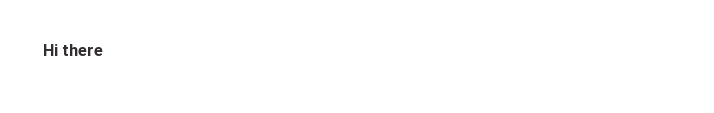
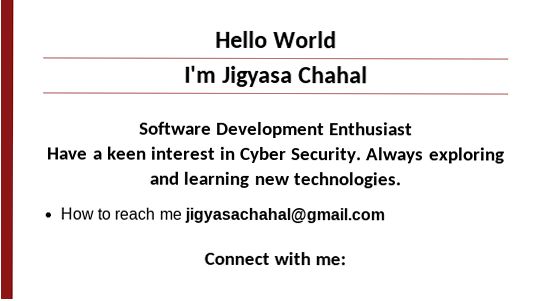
- Hi there
+ Hello World
+ I'm Jigyasa Chahal
+ Software Development Enthusiast
+ Have a keen interest in Cyber Security. Always exploring and learning new technologies.
+ How to reach me jigyasachahal@gmail.com
+ Connect with me:

